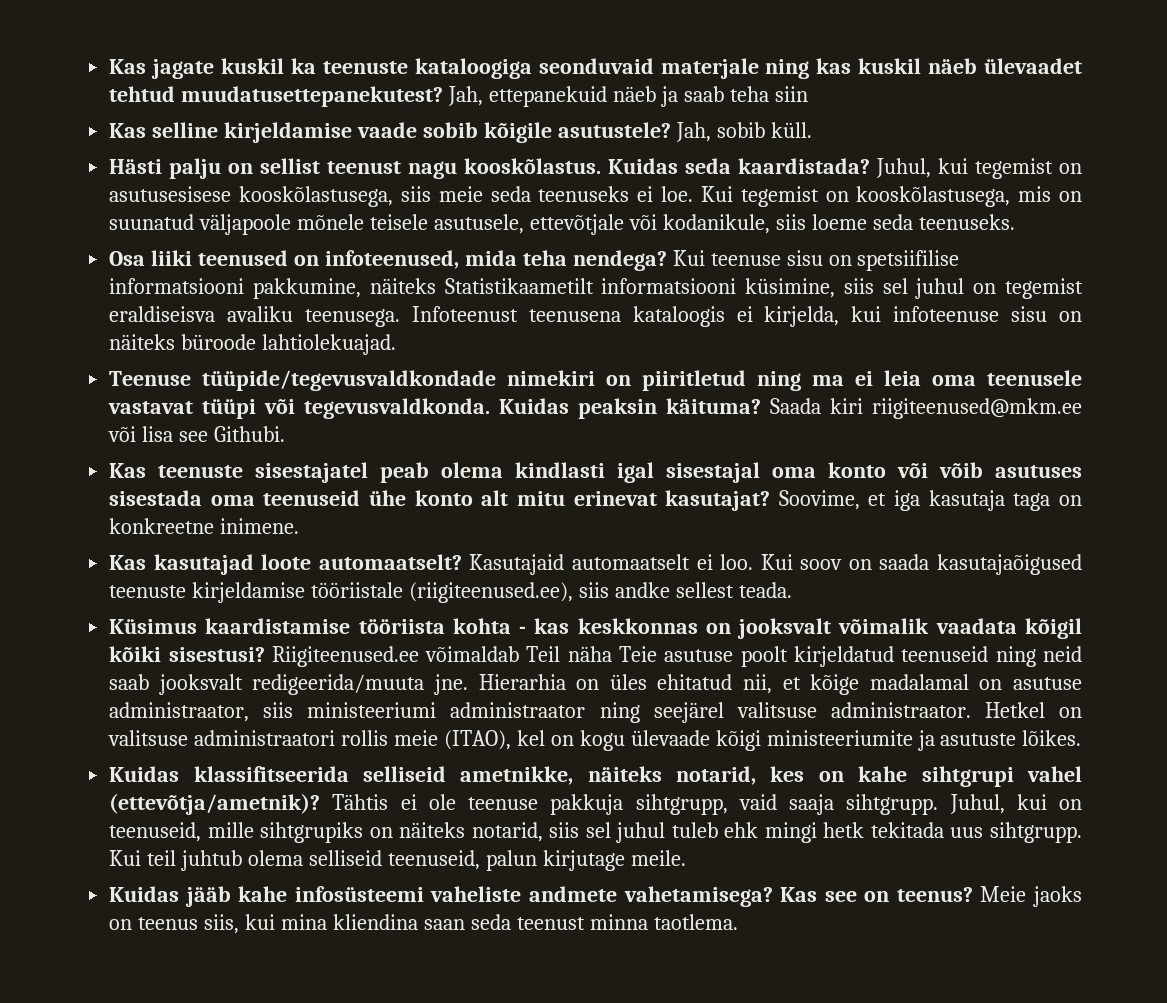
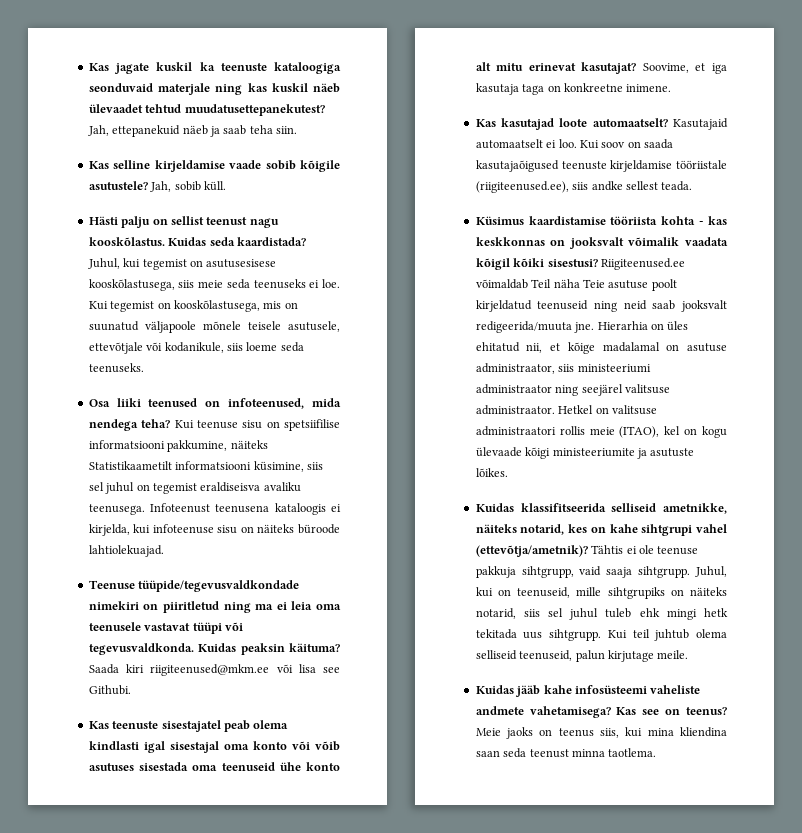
- Jah, ettepanekuid näeb ja saab teha siin
+ Jah, ettepanekuid näeb ja saab teha siin.
- Osa liiki teenused on infoteenused, mida teha nendega?
+ Osa liiki teenused on infoteenused, mida nendega teha?

